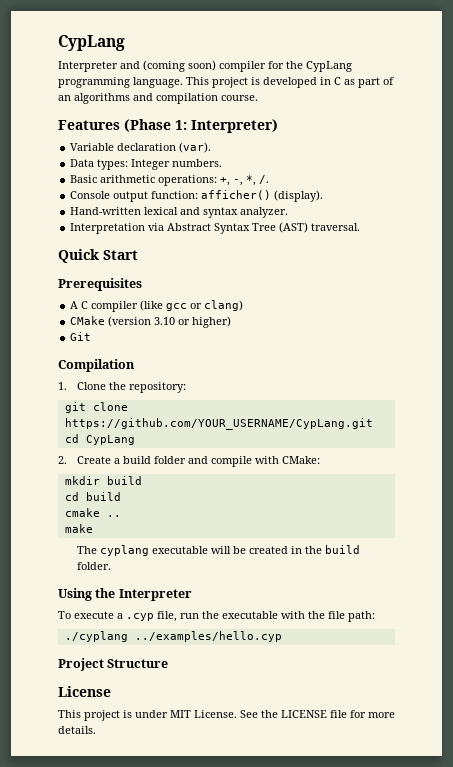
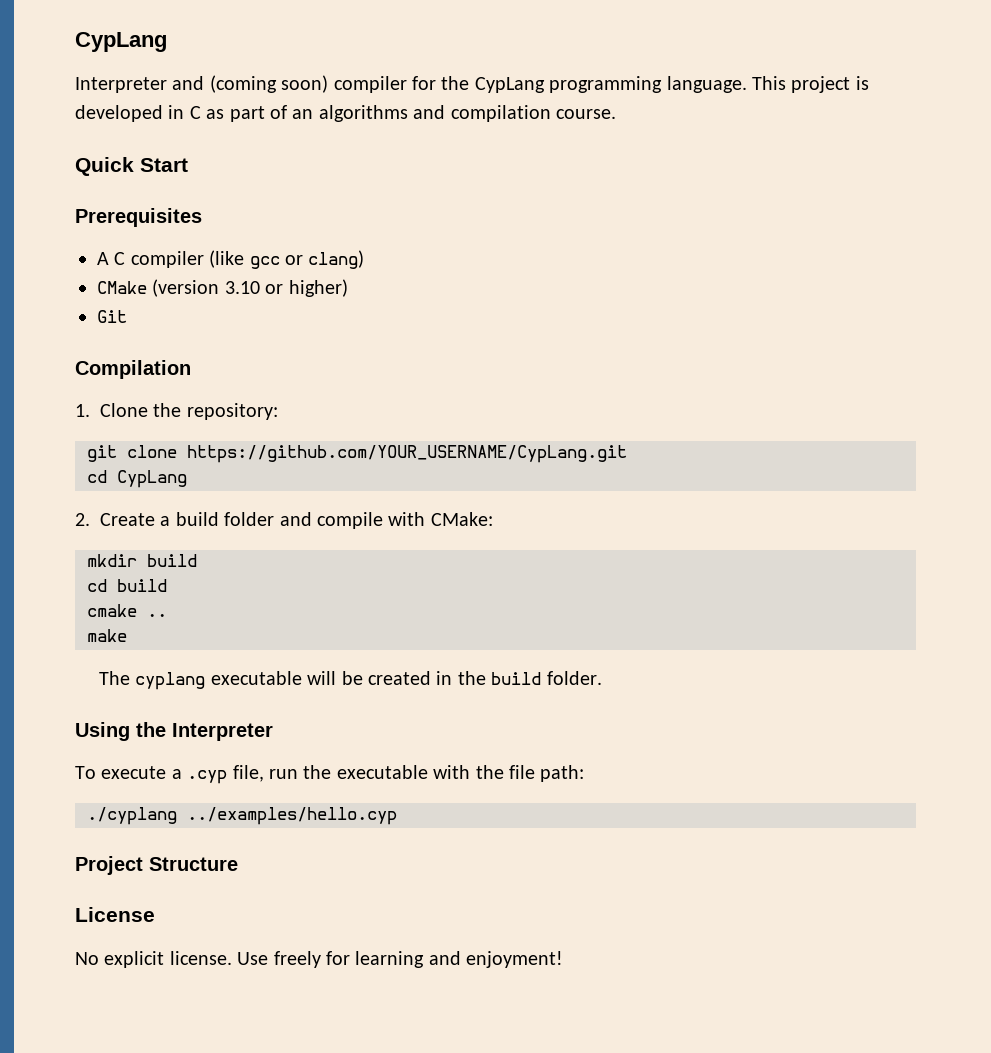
- Features (Phase 1: Interpreter)
- Variable declaration (var).
- Data types: Integer numbers.
- Basic arithmetic operations: +, -, *, /.
- Console output function: afficher() (display).
- Hand-written lexical and syntax analyzer.
- Interpretation via Abstract Syntax Tree (AST) traversal.
- This project is under MIT License. See the LICENSE file for more details.
+ No explicit license. Use freely for learning and enjoyment!

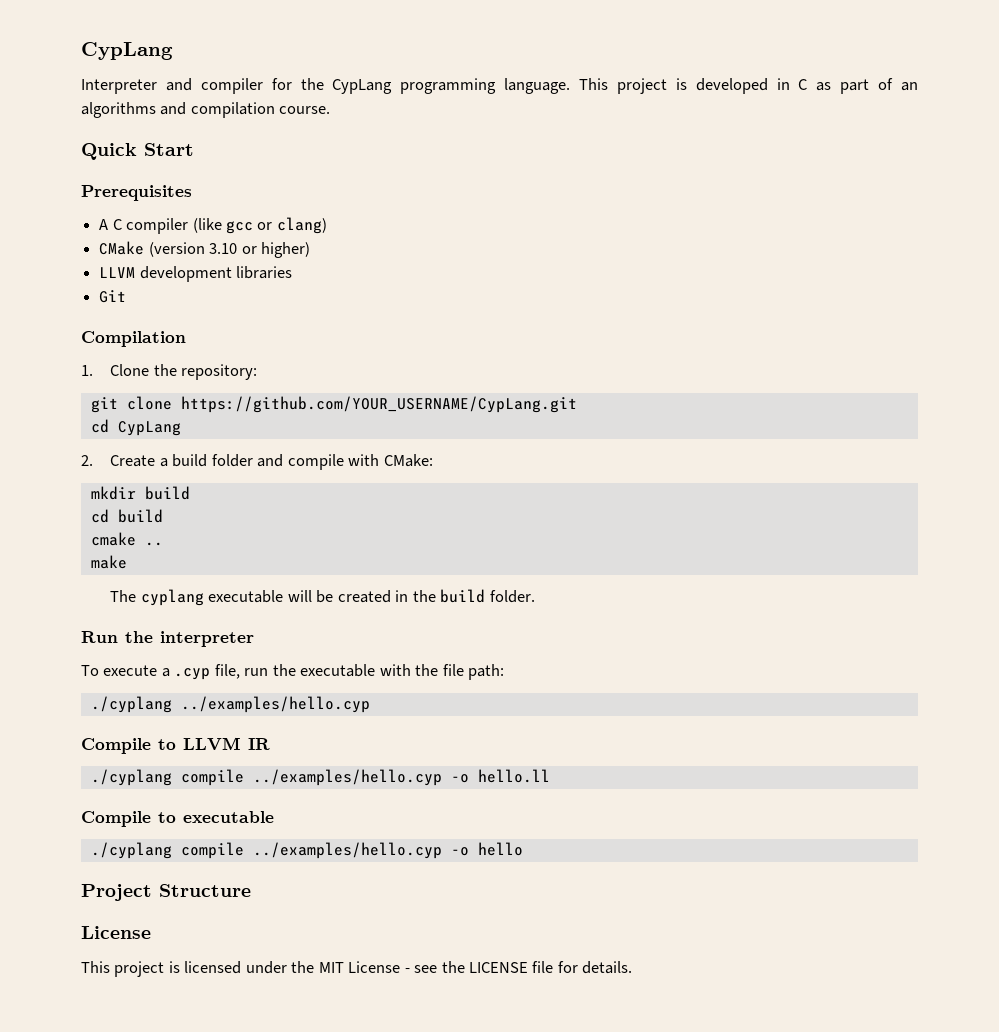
- Interpreter and (coming soon) compiler for the CypLang programming language.
+ Interpreter and compiler for the CypLang programming language.
+ LLVM development libraries
- Using the Interpreter
+ Run the interpreter
+ Compile to LLVM IR
+ ./cyplang compile ../examples/hello.cyp -o hello.ll
+ Compile to executable
+ ./cyplang compile ../examples/hello.cyp -o hello
  Project Structure
  License
- No explicit license. Use freely for learning and enjoyment!
+ This project is licensed under the MIT License - see the LICENSE file for details.

